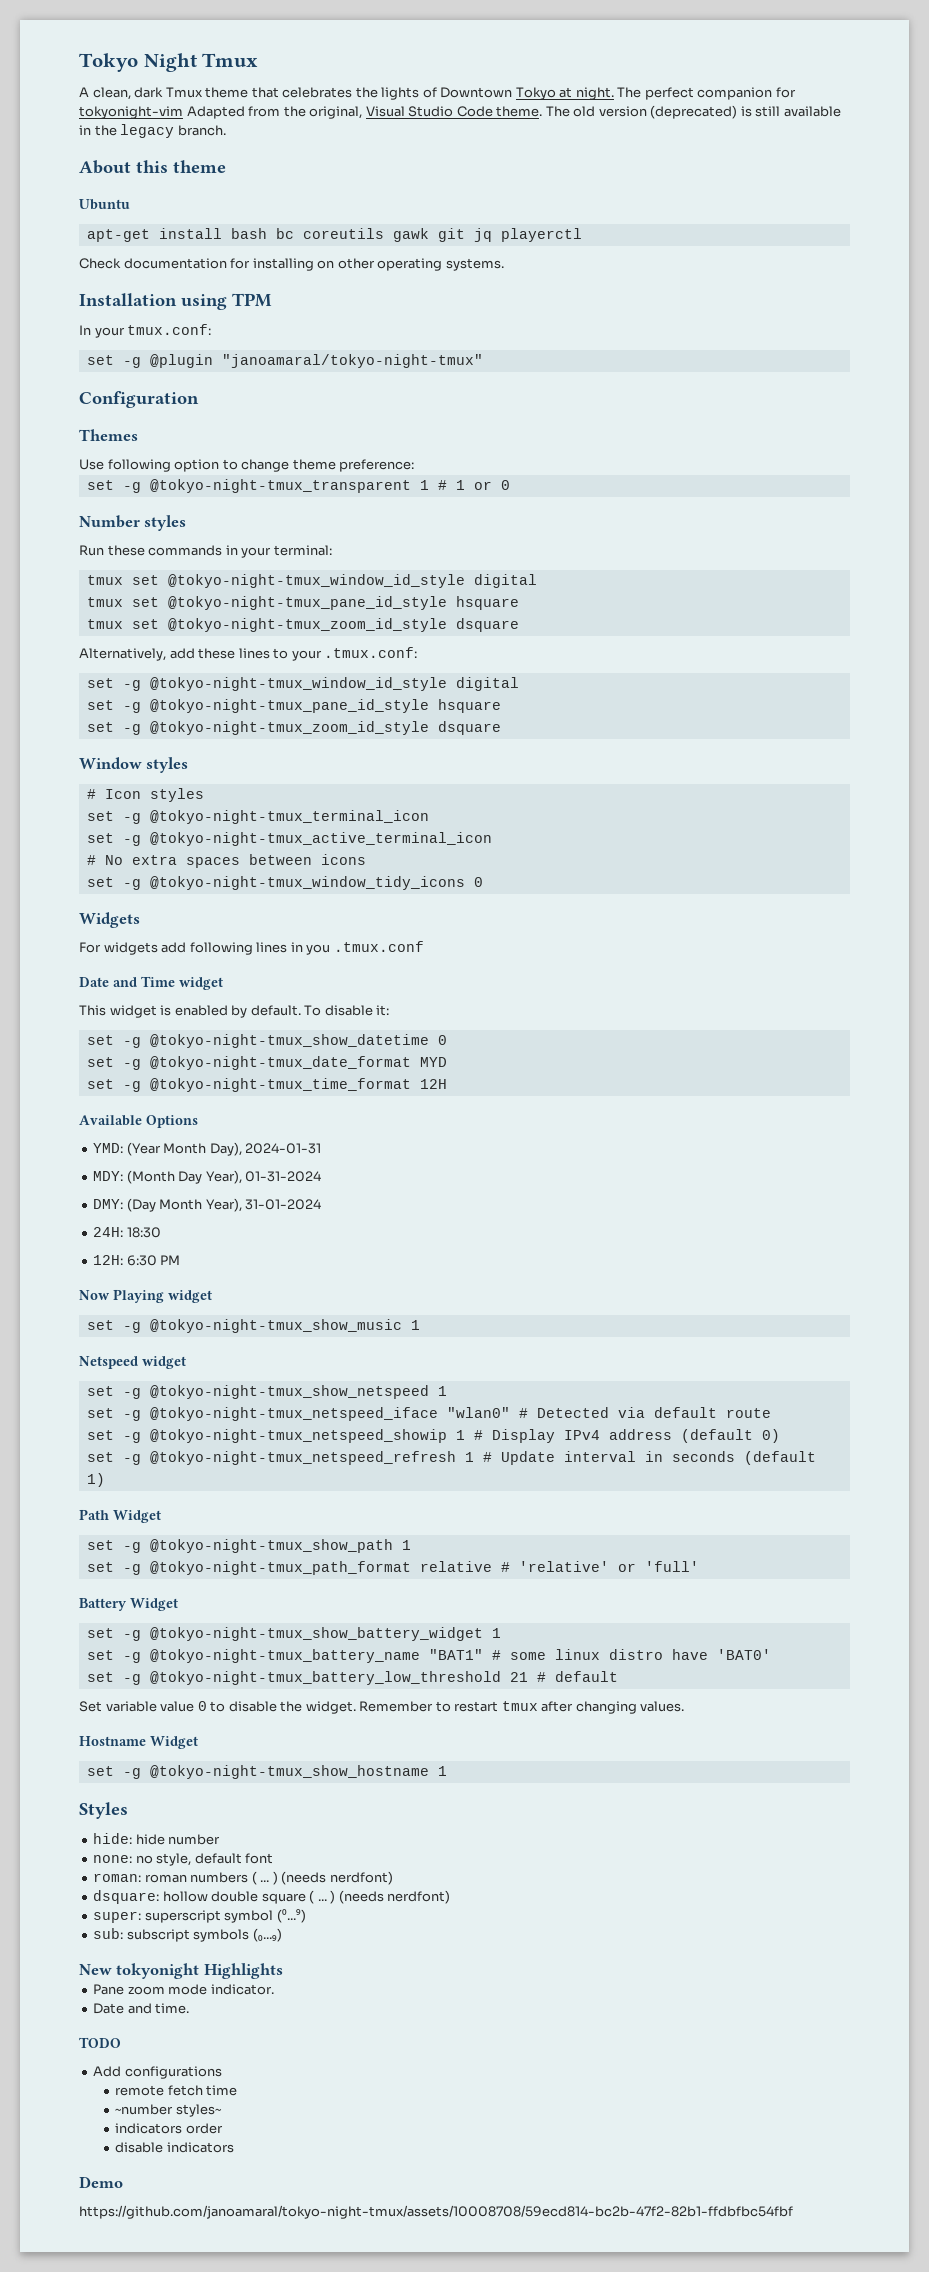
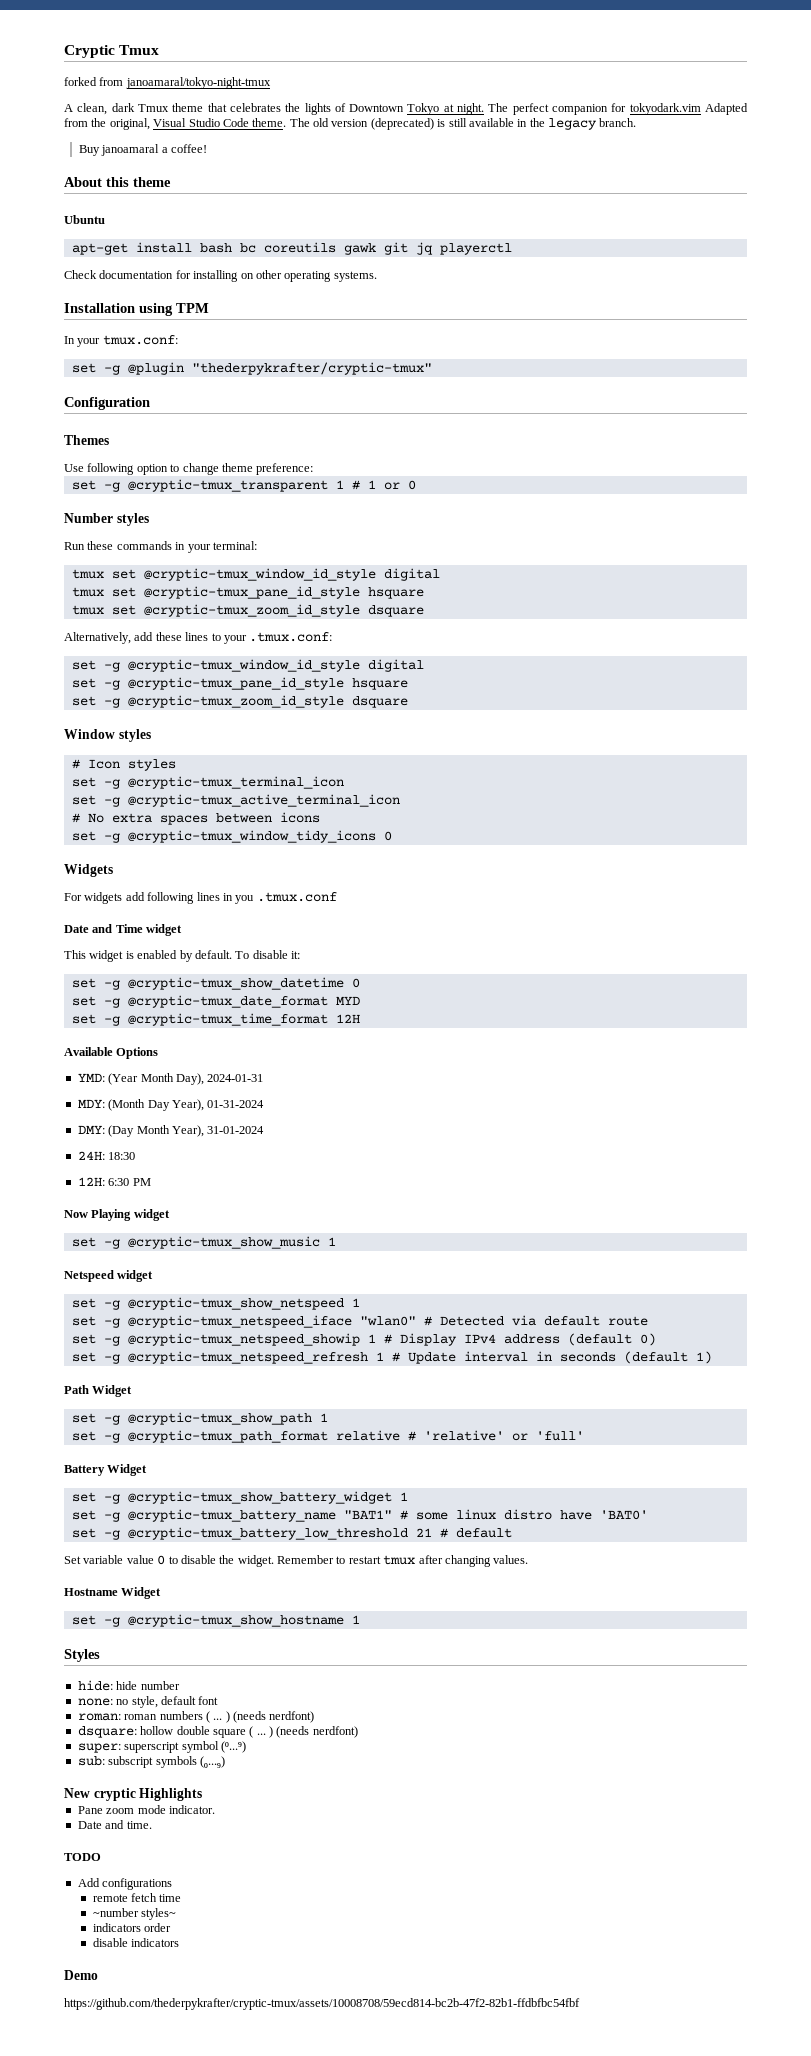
- Tokyo Night Tmux
+ Cryptic Tmux
+ forked from janoamaral/tokyo-night-tmux
- The perfect companion for tokyonight-vim Adapted from the original, Visual Studio Code theme.
+ The perfect companion for tokyodark.vim Adapted from the original, Visual Studio Code theme.
+ Buy janoamaral a coffee!
- set -g @plugin "janoamaral/tokyo-night-tmux"
+ set -g @plugin "thederpykrafter/cryptic-tmux"
- set -g @tokyo-night-tmux_transparent 1 # 1 or 0
+ set -g @cryptic-tmux_transparent 1 # 1 or 0
- tmux set @tokyo-night-tmux_window_id_style digital
+ tmux set @cryptic-tmux_window_id_style digital
- tmux set @tokyo-night-tmux_pane_id_style hsquare
+ tmux set @cryptic-tmux_pane_id_style hsquare
- tmux set @tokyo-night-tmux_zoom_id_style dsquare
+ tmux set @cryptic-tmux_zoom_id_style dsquare
- set -g @tokyo-night-tmux_window_id_style digital
+ set -g @cryptic-tmux_window_id_style digital
- set -g @tokyo-night-tmux_pane_id_style hsquare
+ set -g @cryptic-tmux_pane_id_style hsquare
- set -g @tokyo-night-tmux_zoom_id_style dsquare
+ set -g @cryptic-tmux_zoom_id_style dsquare
- set -g @tokyo-night-tmux_terminal_icon
- set -g @tokyo-night-tmux_active_terminal_icon
+ set -g @cryptic-tmux_terminal_icon
+ set -g @cryptic-tmux_active_terminal_icon
- set -g @tokyo-night-tmux_window_tidy_icons 0
+ set -g @cryptic-tmux_window_tidy_icons 0
- set -g @tokyo-night-tmux_show_datetime 0
+ set -g @cryptic-tmux_show_datetime 0
- set -g @tokyo-night-tmux_date_format MYD
+ set -g @cryptic-tmux_date_format MYD
- set -g @tokyo-night-tmux_time_format 12H
+ set -g @cryptic-tmux_time_format 12H
- set -g @tokyo-night-tmux_show_music 1
+ set -g @cryptic-tmux_show_music 1
- set -g @tokyo-night-tmux_show_netspeed 1
- set -g @tokyo-night-tmux_netspeed_iface "wlan0" # Detected via default route
+ set -g @cryptic-tmux_show_netspeed 1
+ set -g @cryptic-tmux_netspeed_iface "wlan0" # Detected via default route
- set -g @tokyo-night-tmux_netspeed_showip 1 # Display IPv4 address (default 0)
+ set -g @cryptic-tmux_netspeed_showip 1 # Display IPv4 address (default 0)
- set -g @tokyo-night-tmux_netspeed_refresh 1 # Update interval in seconds (default 1)
+ set -g @cryptic-tmux_netspeed_refresh 1 # Update interval in seconds (default 1)
- set -g @tokyo-night-tmux_show_path 1
- set -g @tokyo-night-tmux_path_format relative # 'relative' or 'full'
+ set -g @cryptic-tmux_show_path 1
+ set -g @cryptic-tmux_path_format relative # 'relative' or 'full'
- set -g @tokyo-night-tmux_show_battery_widget 1
- set -g @tokyo-night-tmux_battery_name "BAT1" # some linux distro have 'BAT0'
+ set -g @cryptic-tmux_show_battery_widget 1
+ set -g @cryptic-tmux_battery_name "BAT1" # some linux distro have 'BAT0'
- set -g @tokyo-night-tmux_battery_low_threshold 21 # default
+ set -g @cryptic-tmux_battery_low_threshold 21 # default
- set -g @tokyo-night-tmux_show_hostname 1
+ set -g @cryptic-tmux_show_hostname 1
- New tokyonight Highlights
+ New cryptic Highlights
- https://github.com/janoamaral/tokyo-night-tmux/assets/10008708/59ecd814-bc2b-47f2-82b1-ffdbfbc54fbf
+ https://github.com/thederpykrafter/cryptic-tmux/assets/10008708/59ecd814-bc2b-47f2-82b1-ffdbfbc54fbf

